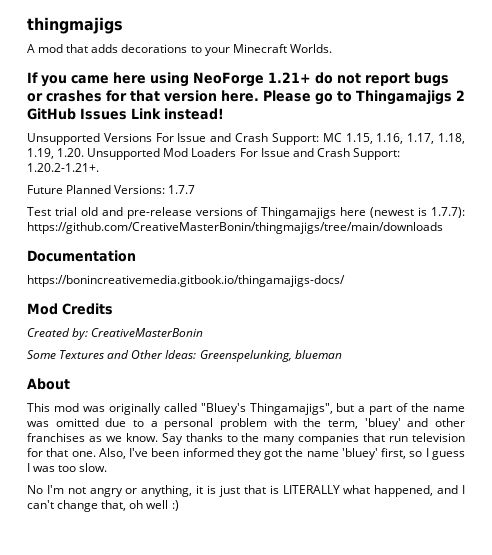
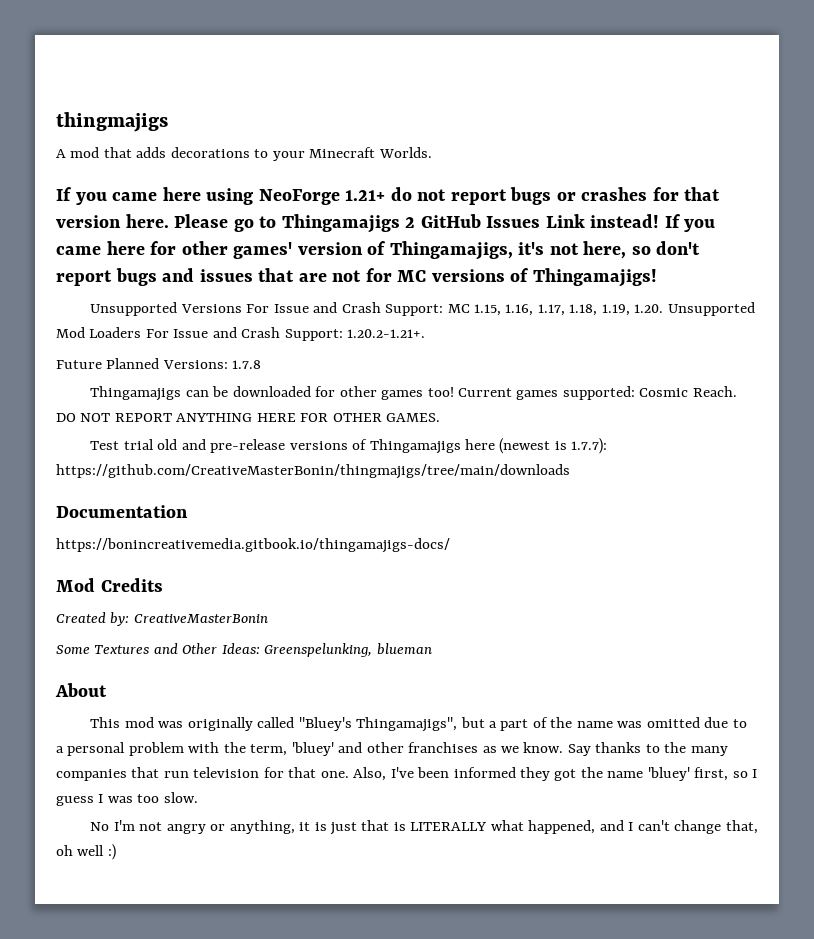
+ If you came here for other games' version of Thingamajigs, it's not here, so don't report bugs and issues that are not for MC versions of Thingamajigs!
- Future Planned Versions: 1.7.7
+ Future Planned Versions: 1.7.8
+ Thingamajigs can be downloaded for other games too! Current games supported: Cosmic Reach. DO NOT REPORT ANYTHING HERE FOR OTHER GAMES.

